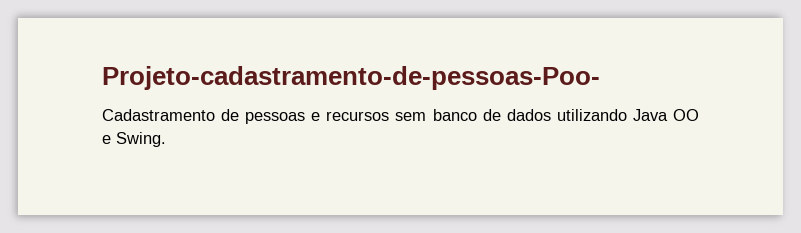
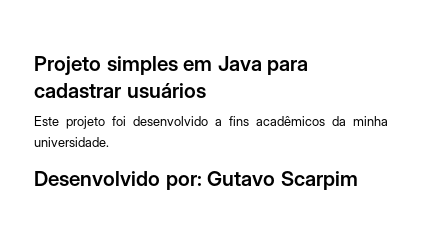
- Projeto-cadastramento-de-pessoas-Poo-
- Cadastramento de pessoas e recursos sem banco de dados utilizando Java OO e Swing.
+ Projeto simples em Java para cadastrar usuários
+ Este projeto foi desenvolvido a fins acadêmicos da minha universidade.
+ Desenvolvido por: Gutavo Scarpim

